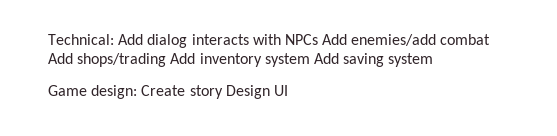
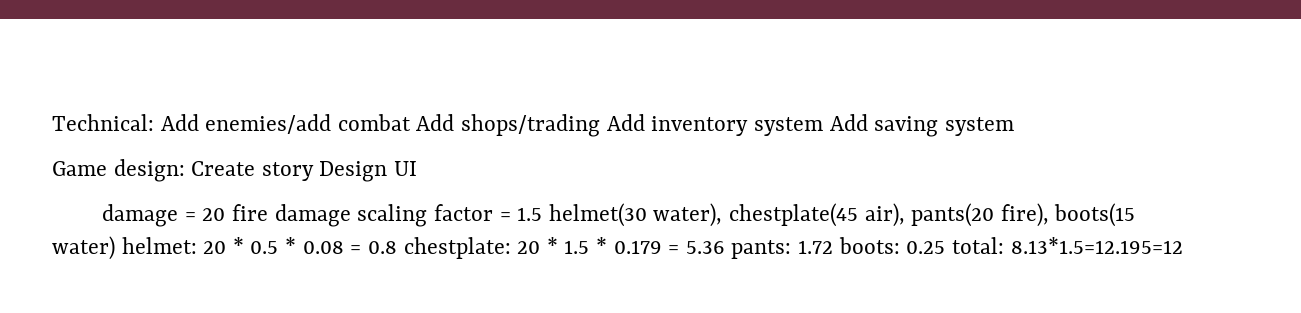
- Technical: Add dialog interacts with NPCs Add enemies/add combat Add shops/trading Add inventory system Add saving system
+ Technical: Add enemies/add combat Add shops/trading Add inventory system Add saving system
+ damage = 20 fire damage scaling factor = 1.5 helmet(30 water), chestplate(45 air), pants(20 fire), boots(15 water) helmet: 20 * 0.5 * 0.08 = 0.8 chestplate: 20 * 1.5 * 0.179 = 5.36 pants: 1.72 boots: 0.25 total: 8.13*1.5=12.195=12

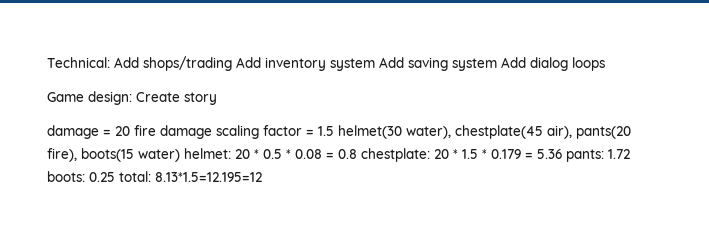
- Technical: Add enemies/add combat Add shops/trading Add inventory system Add saving system
+ Technical: Add shops/trading Add inventory system Add saving system Add dialog loops
- Game design: Create story Design UI
+ Game design: Create story

